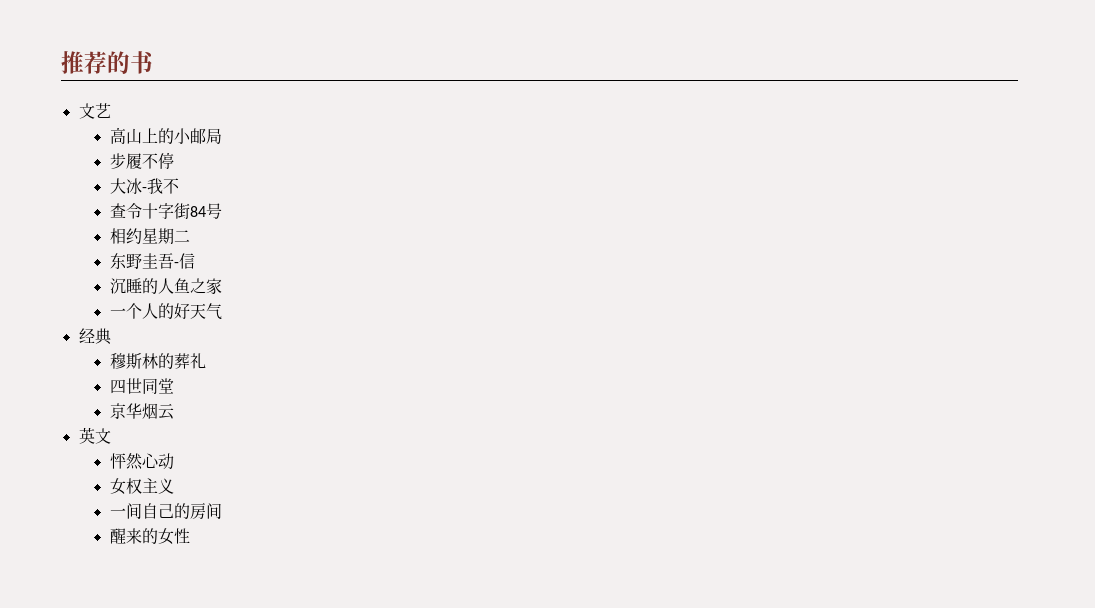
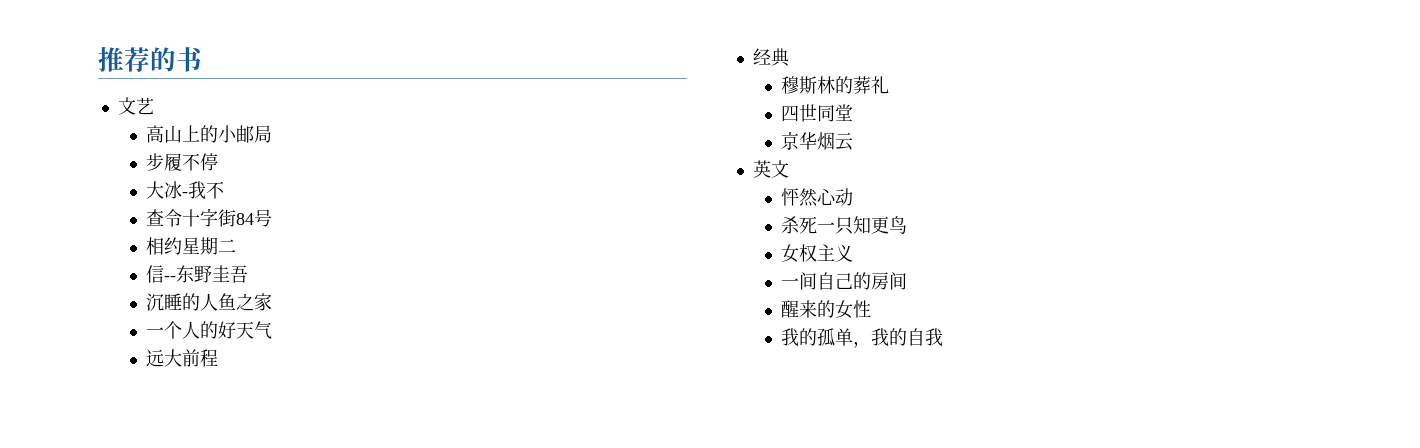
- 东野圭吾-信
+ 信--东野圭吾
+ 远大前程
+ 杀死一只知更鸟
+ 我的孤单，我的自我

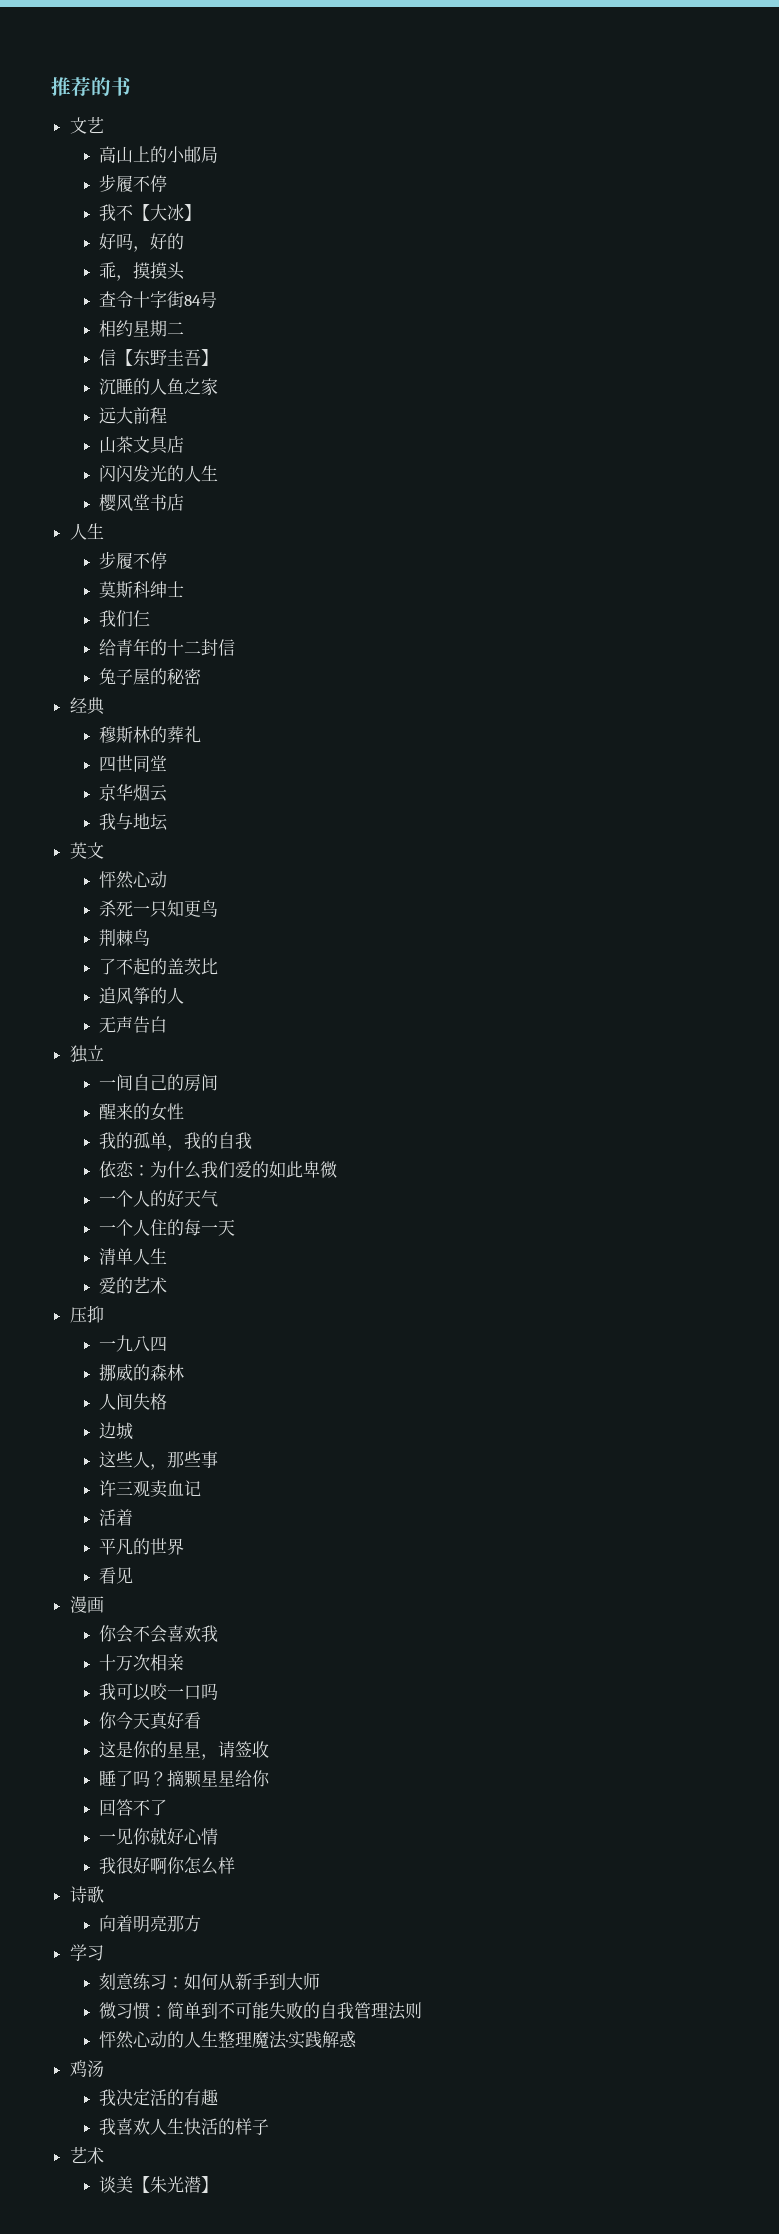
- 大冰-我不
+ 我不【大冰】
+ 好吗，好的
+ 乖，摸摸头
- 信--东野圭吾
+ 信【东野圭吾】
- 一个人的好天气
+ 山茶文具店
+ 闪闪发光的人生
+ 樱风堂书店
+ 人生
+ 步履不停
+ 莫斯科绅士
+ 我们仨
+ 给青年的十二封信
+ 兔子屋的秘密
+ 我与地坛
- 女权主义
+ 荆棘鸟
+ 了不起的盖茨比
+ 追风筝的人
+ 无声告白
+ 独立
+ 依恋：为什么我们爱的如此卑微
+ 一个人的好天气
+ 一个人住的每一天
+ 清单人生
+ 爱的艺术
+ 压抑
+ 一九八四
+ 挪威的森林
+ 人间失格
+ 边城
+ 这些人，那些事
+ 许三观卖血记
+ 活着
+ 平凡的世界
+ 看见
+ 漫画
+ 你会不会喜欢我
+ 十万次相亲
+ 我可以咬一口吗
+ 你今天真好看
+ 这是你的星星，请签收
+ 睡了吗？摘颗星星给你
+ 回答不了
+ 一见你就好心情
+ 我很好啊你怎么样
+ 诗歌
+ 向着明亮那方
+ 学习
+ 刻意练习：如何从新手到大师
+ 微习惯：简单到不可能失败的自我管理法则
+ 怦然心动的人生整理魔法·实践解惑
+ 鸡汤
+ 我决定活的有趣
+ 我喜欢人生快活的样子
+ 艺术
+ 谈美【朱光潜】

